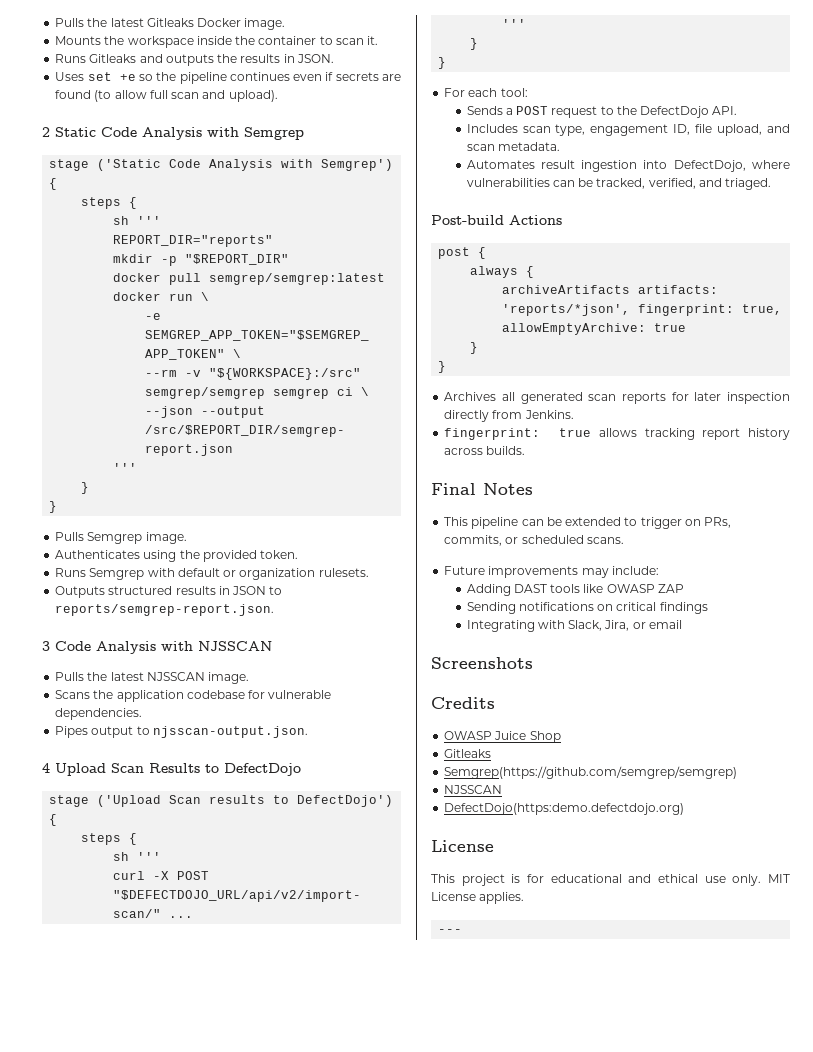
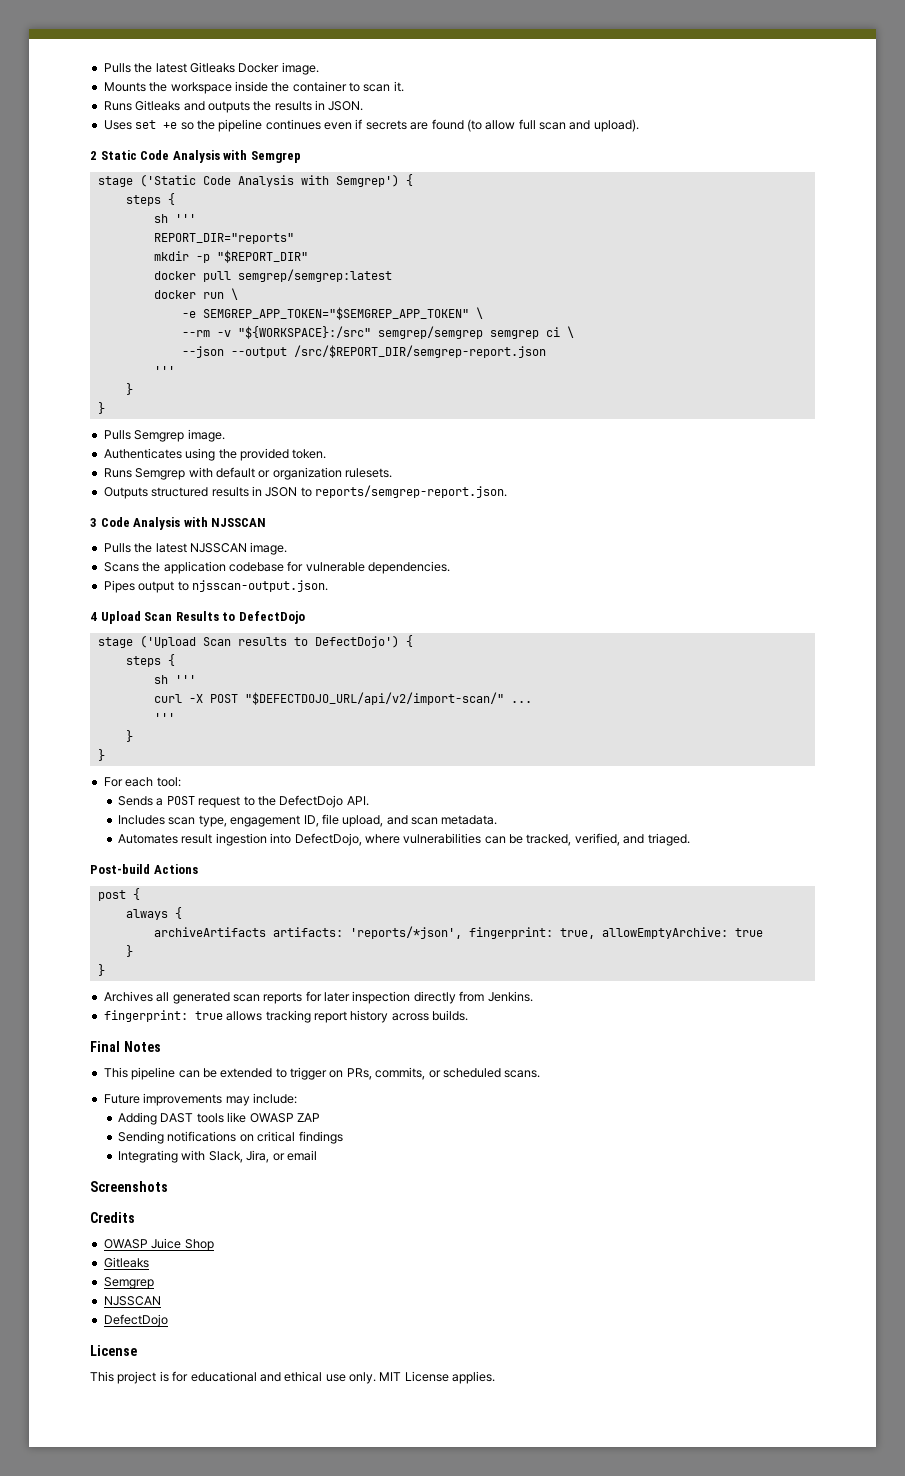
  OWASP Juice Shop
  Gitleaks
- Semgrep(https://github.com/semgrep/semgrep)
+ Semgrep
  NJSSCAN
- DefectDojo(https:demo.defectdojo.org)
+ DefectDojo
- ---

